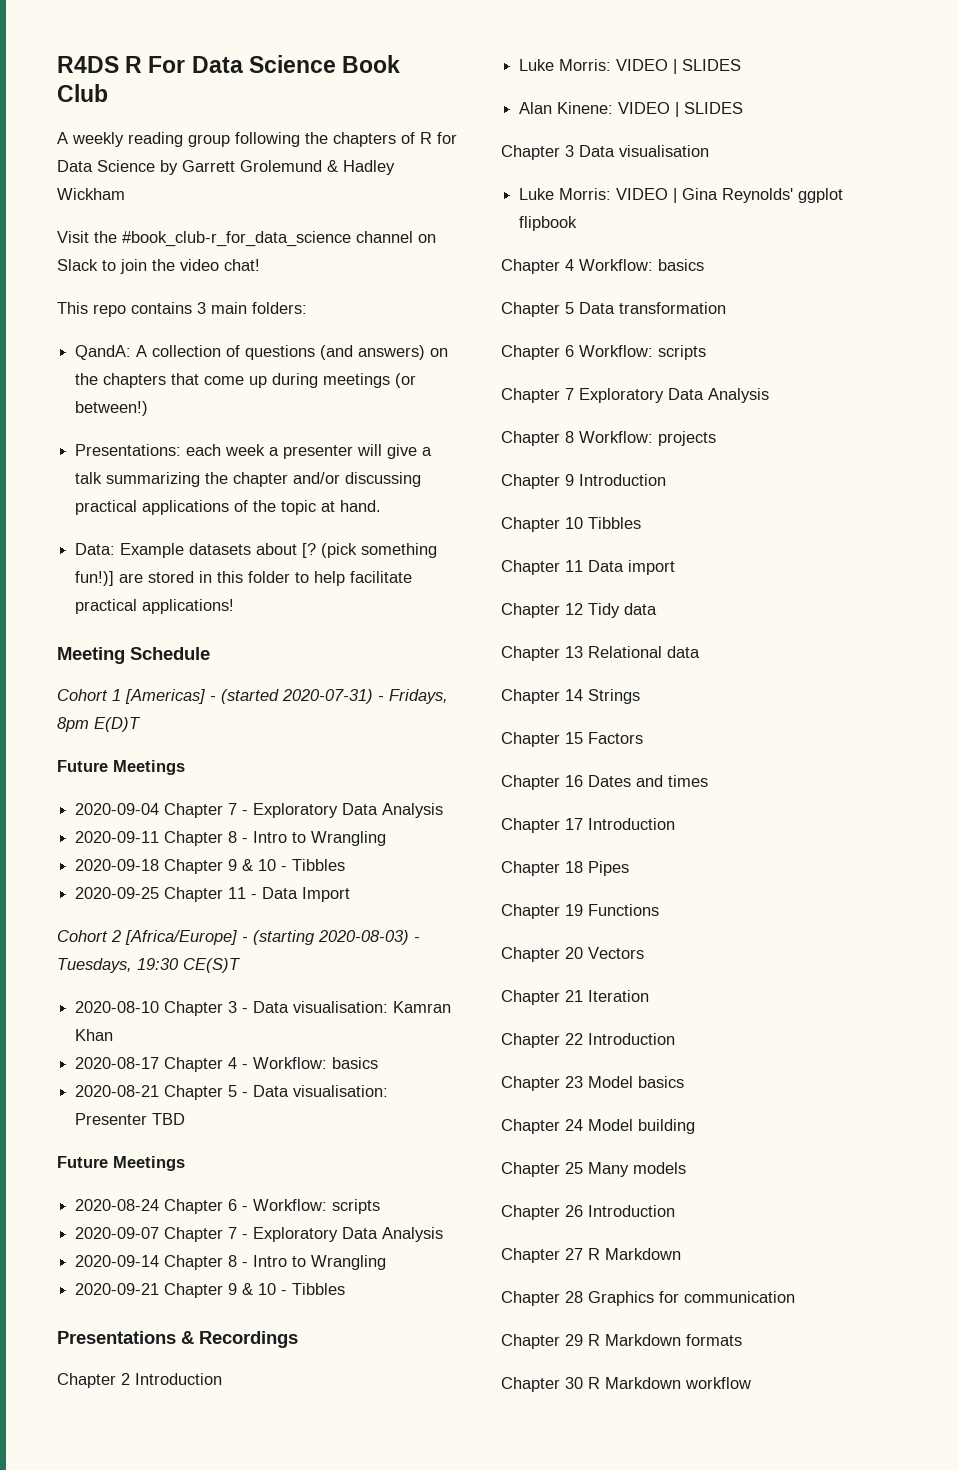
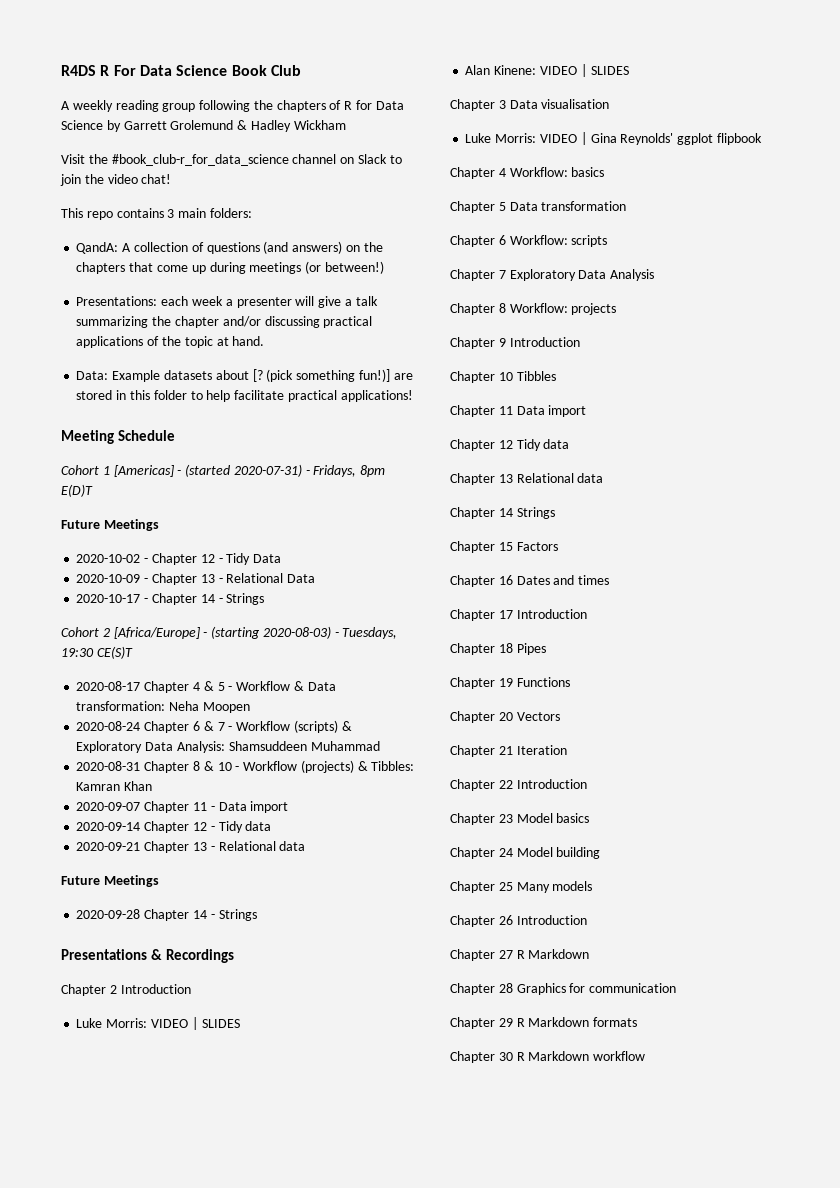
- 2020-09-04 Chapter 7 - Exploratory Data Analysis
- 2020-09-11 Chapter 8 - Intro to Wrangling
- 2020-09-18 Chapter 9 & 10 - Tibbles
- 2020-09-25 Chapter 11 - Data Import
+ 2020-10-02 - Chapter 12 - Tidy Data
+ 2020-10-09 - Chapter 13 - Relational Data
+ 2020-10-17 - Chapter 14 - Strings
- 2020-08-10 Chapter 3 - Data visualisation: Kamran Khan
- 2020-08-17 Chapter 4 - Workflow: basics
- 2020-08-21 Chapter 5 - Data visualisation: Presenter TBD
+ 2020-08-17 Chapter 4 & 5 - Workflow & Data transformation: Neha Moopen
+ 2020-08-24 Chapter 6 & 7 - Workflow (scripts) & Exploratory Data Analysis: Shamsuddeen Muhammad
+ 2020-08-31 Chapter 8 & 10 - Workflow (projects) & Tibbles: Kamran Khan
+ 2020-09-07 Chapter 11 - Data import
+ 2020-09-14 Chapter 12 - Tidy data
+ 2020-09-21 Chapter 13 - Relational data
  Future Meetings
- 2020-08-24 Chapter 6 - Workflow: scripts
- 2020-09-07 Chapter 7 - Exploratory Data Analysis
- 2020-09-14 Chapter 8 - Intro to Wrangling
- 2020-09-21 Chapter 9 & 10 - Tibbles
+ 2020-09-28 Chapter 14 - Strings

